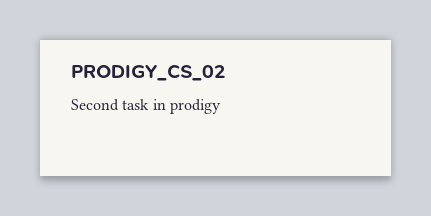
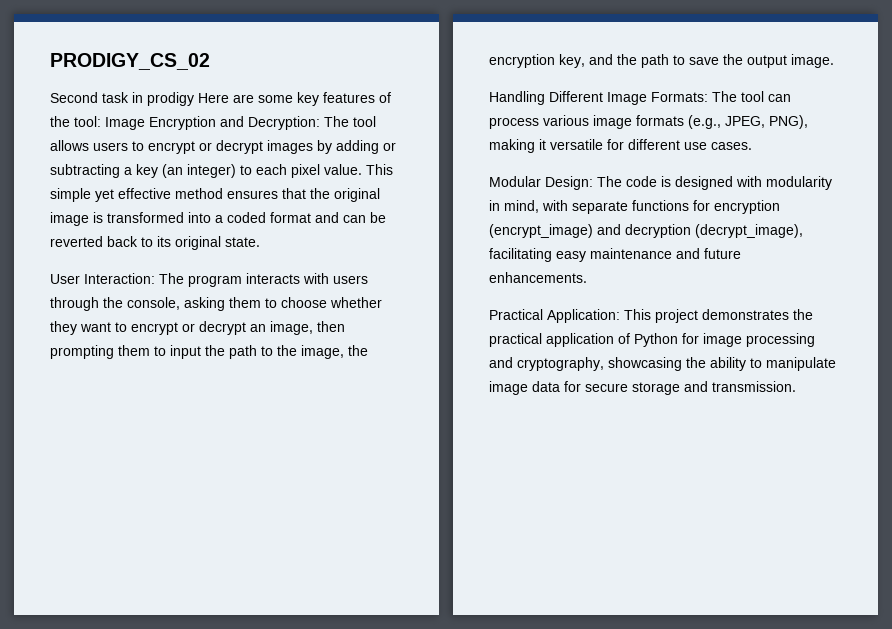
- Second task in prodigy
+ Second task in prodigy Here are some key features of the tool: Image Encryption and Decryption: The tool allows users to encrypt or decrypt images by adding or subtracting a key (an integer) to each pixel value. This simple yet effective method ensures that the original image is transformed into a coded format and can be reverted back to its original state.
+ User Interaction: The program interacts with users through the console, asking them to choose whether they want to encrypt or decrypt an image, then prompting them to input the path to the image, the encryption key, and the path to save the output image.
+ Handling Different Image Formats: The tool can process various image formats (e.g., JPEG, PNG), making it versatile for different use cases.
+ Modular Design: The code is designed with modularity in mind, with separate functions for encryption (encrypt_image) and decryption (decrypt_image), facilitating easy maintenance and future enhancements.
+ Practical Application: This project demonstrates the practical application of Python for image processing and cryptography, showcasing the ability to manipulate image data for secure storage and transmission.

